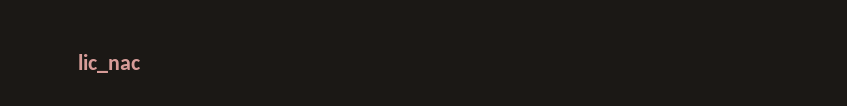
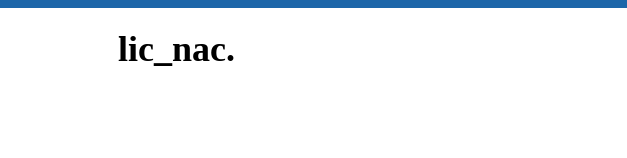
- lic_nac
+ lic_nac.

